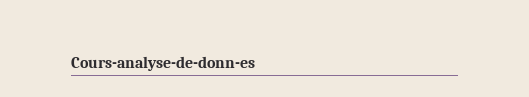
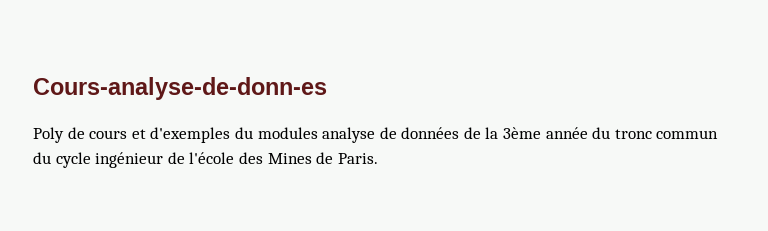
+ Poly de cours et d'exemples du modules analyse de données de la 3ème année du tronc commun du cycle ingénieur de l'école des Mines de Paris.

